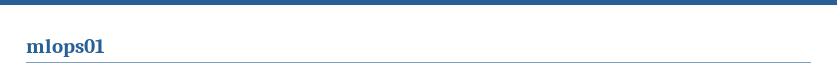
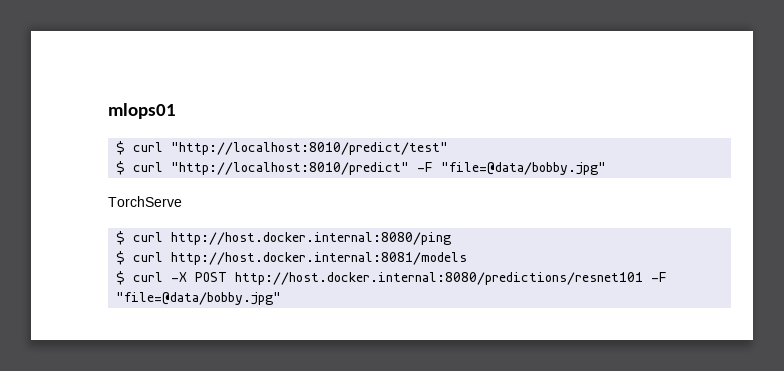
+ $ curl "http://localhost:8010/predict/test"
+ $ curl "http://localhost:8010/predict" -F "file=@data/bobby.jpg"
+ TorchServe
+ $ curl http://host.docker.internal:8080/ping
+ $ curl http://host.docker.internal:8081/models
+ $ curl -X POST http://host.docker.internal:8080/predictions/resnet101 -F "file=@data/bobby.jpg"

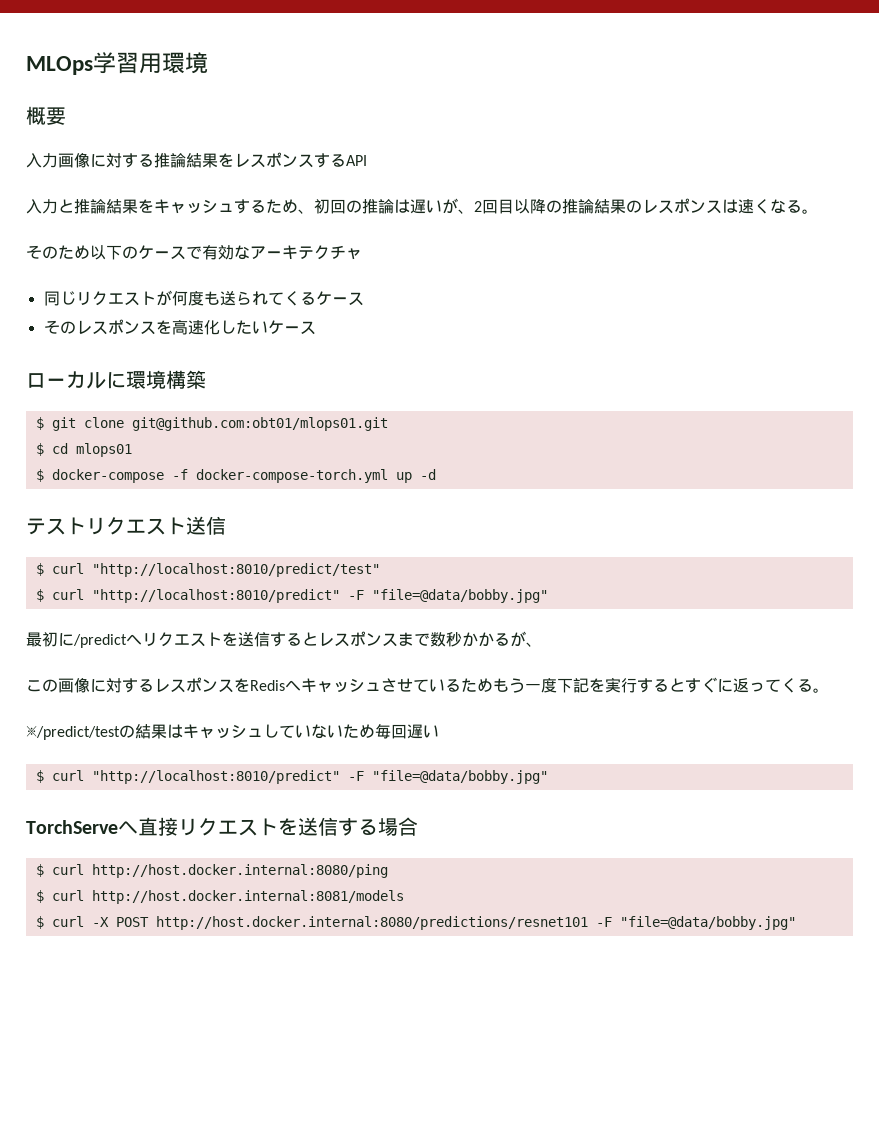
- mlops01
+ MLOps学習用環境
+ 概要
+ 入力画像に対する推論結果をレスポンスするAPI
+ 入力と推論結果をキャッシュするため、初回の推論は遅いが、2回目以降の推論結果のレスポンスは速くなる。
+ そのため以下のケースで有効なアーキテクチャ
+ 同じリクエストが何度も送られてくるケース
+ そのレスポンスを高速化したいケース
+ ローカルに環境構築
+ $ git clone git@github.com:obt01/mlops01.git
+ $ cd mlops01
+ $ docker-compose -f docker-compose-torch.yml up -d
+ テストリクエスト送信
- TorchServe
+ 最初に/predictへリクエストを送信するとレスポンスまで数秒かかるが、
+ この画像に対するレスポンスをRedisへキャッシュさせているためもう一度下記を実行するとすぐに返ってくる。
+ ※/predict/testの結果はキャッシュしていないため毎回遅い
+ $ curl "http://localhost:8010/predict" -F "file=@data/bobby.jpg"
+ TorchServeへ直接リクエストを送信する場合

